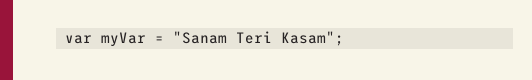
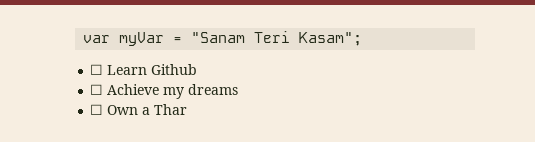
+ ☐ Learn Github
+ ☐ Achieve my dreams
+ ☐ Own a Thar

